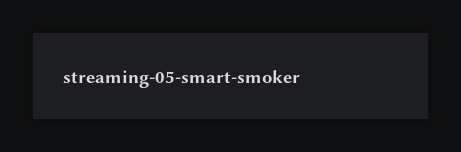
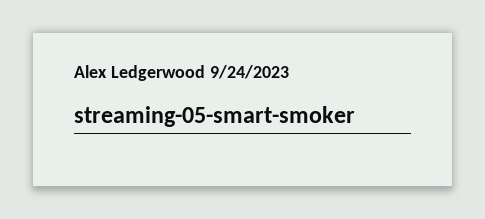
+ Alex Ledgerwood 9/24/2023

